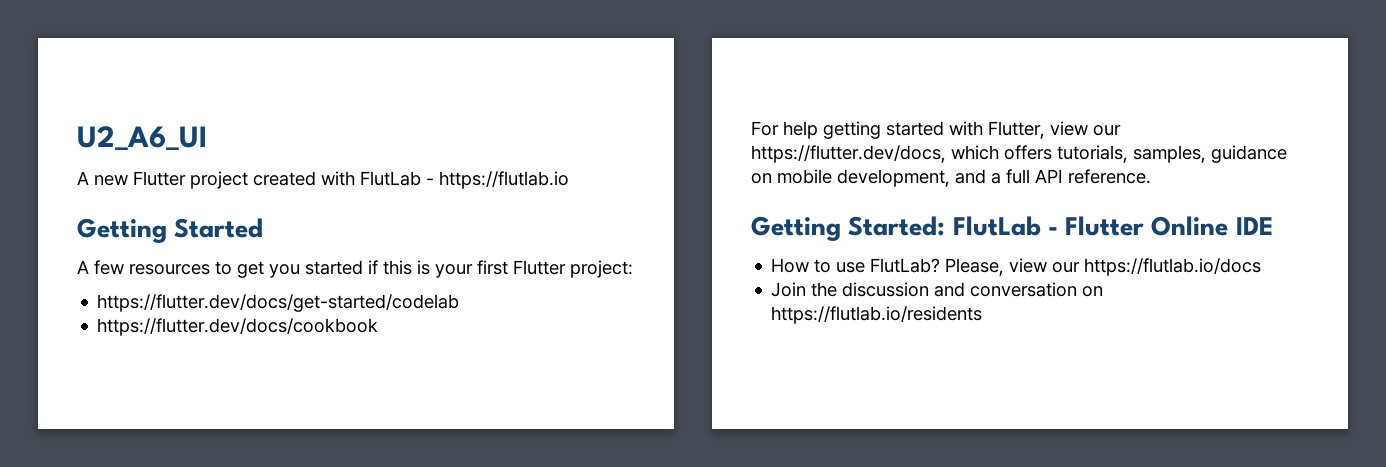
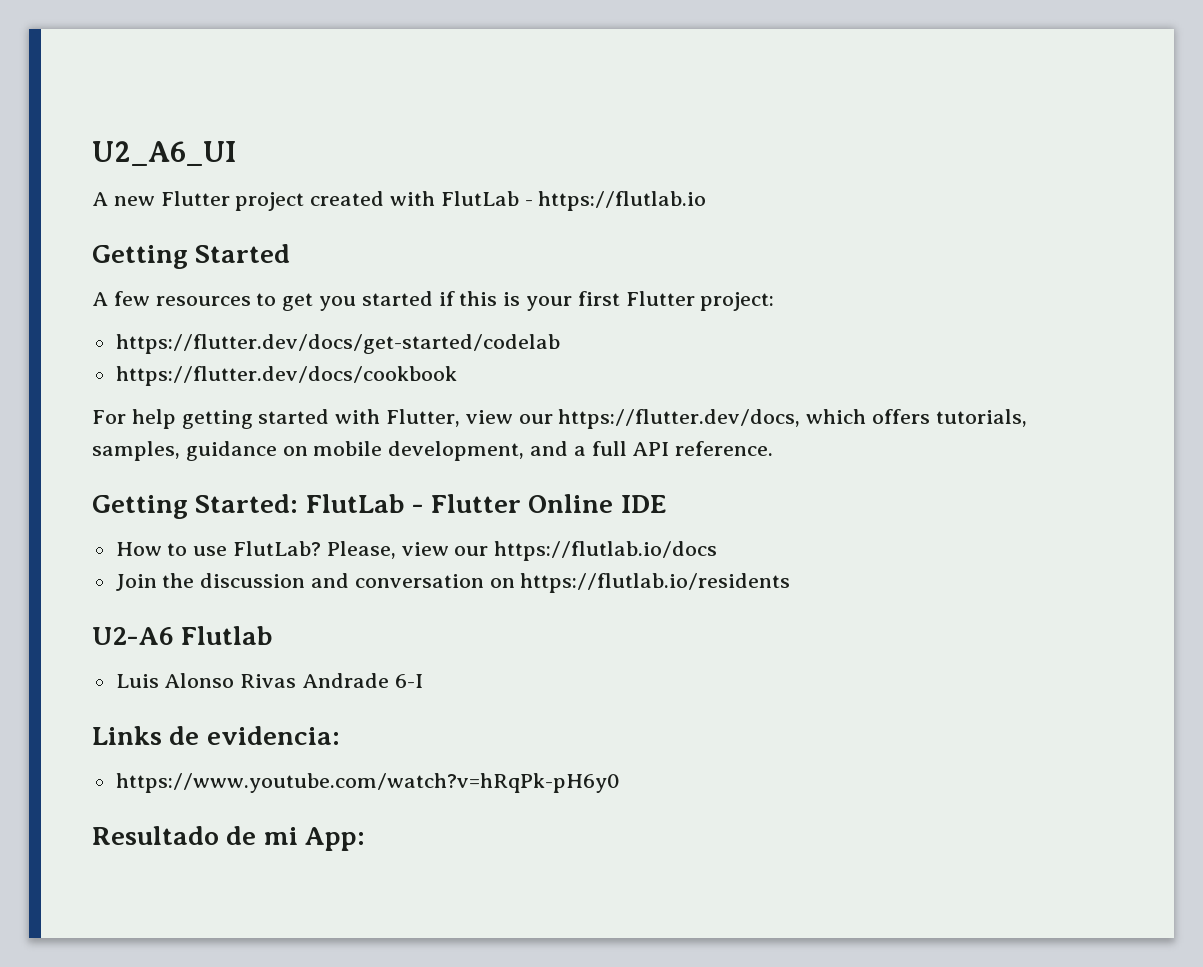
+ U2-A6 Flutlab
+ Luis Alonso Rivas Andrade 6-I
+ Links de evidencia:
+ https://www.youtube.com/watch?v=hRqPk-pH6y0
+ Resultado de mi App:

